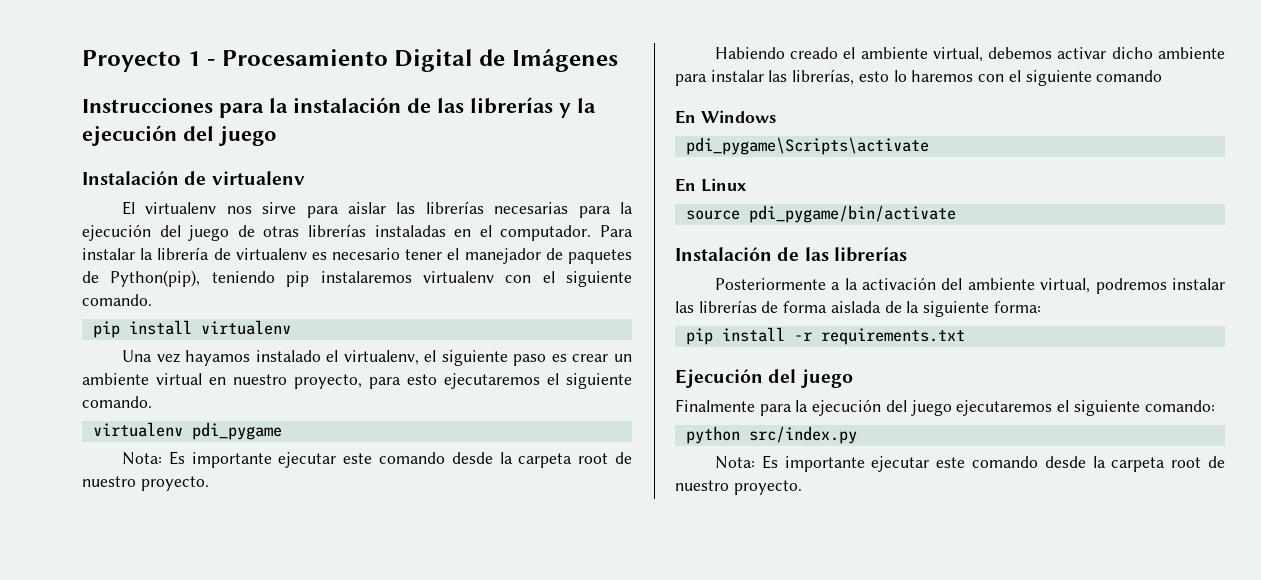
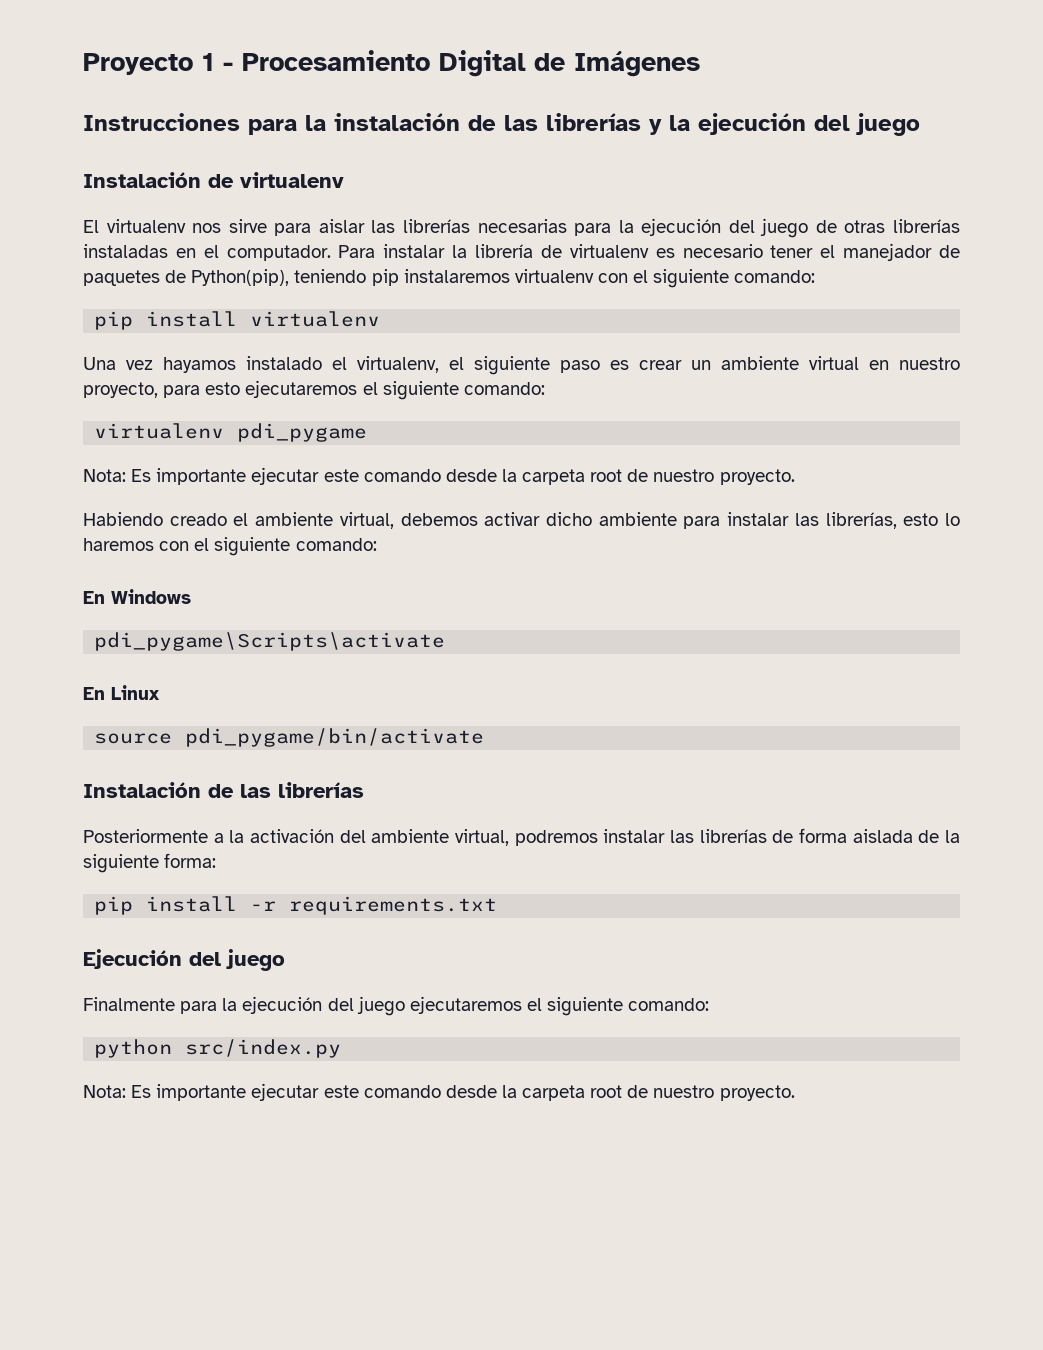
- Para instalar la librería de virtualenv es necesario tener el manejador de paquetes de Python(pip), teniendo pip instalaremos virtualenv con el siguiente comando.
+ Para instalar la librería de virtualenv es necesario tener el manejador de paquetes de Python(pip), teniendo pip instalaremos virtualenv con el siguiente comando:
- Una vez hayamos instalado el virtualenv, el siguiente paso es crear un ambiente virtual en nuestro proyecto, para esto ejecutaremos el siguiente comando.
+ Una vez hayamos instalado el virtualenv, el siguiente paso es crear un ambiente virtual en nuestro proyecto, para esto ejecutaremos el siguiente comando:
- Habiendo creado el ambiente virtual, debemos activar dicho ambiente para instalar las librerías, esto lo haremos con el siguiente comando
+ Habiendo creado el ambiente virtual, debemos activar dicho ambiente para instalar las librerías, esto lo haremos con el siguiente comando:

